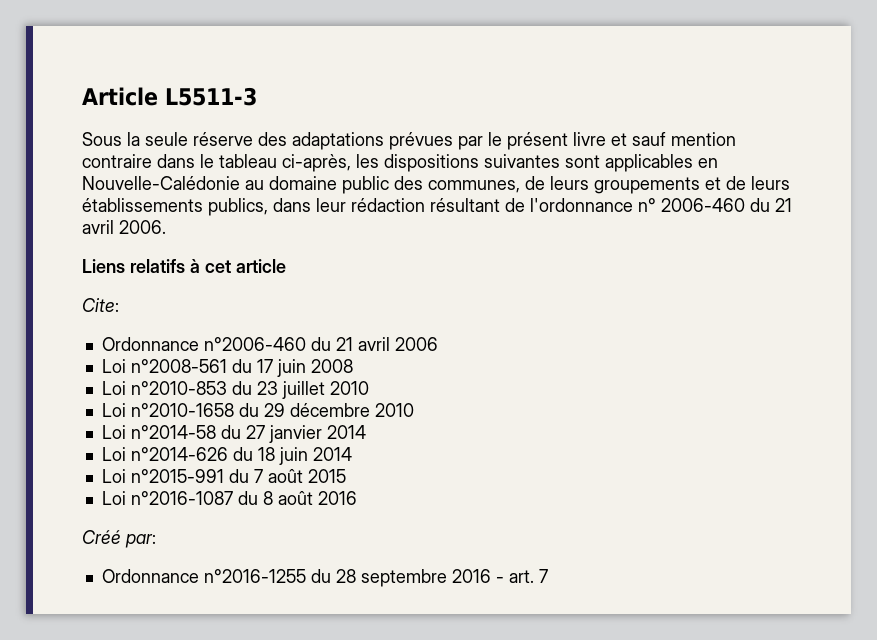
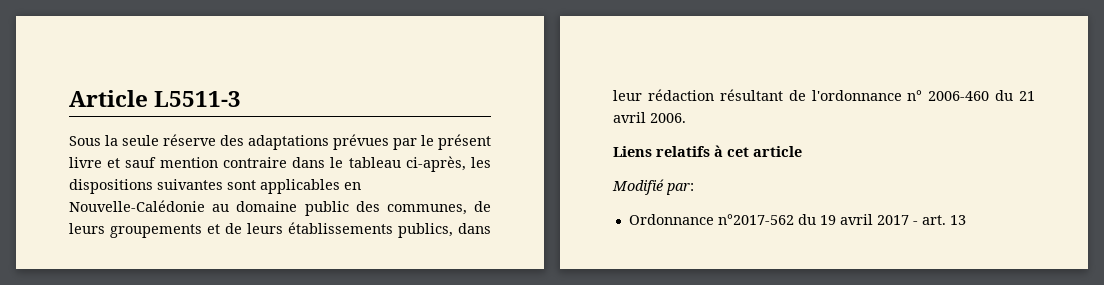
- Cite:
- Ordonnance n°2006-460 du 21 avril 2006
- Loi n°2008-561 du 17 juin 2008
- Loi n°2010-853 du 23 juillet 2010
- Loi n°2010-1658 du 29 décembre 2010
- Loi n°2014-58 du 27 janvier 2014
- Loi n°2014-626 du 18 juin 2014
- Loi n°2015-991 du 7 août 2015
- Loi n°2016-1087 du 8 août 2016
- Créé par:
- Ordonnance n°2016-1255 du 28 septembre 2016 - art. 7
+ Modifié par:
+ Ordonnance n°2017-562 du 19 avril 2017 - art. 13

